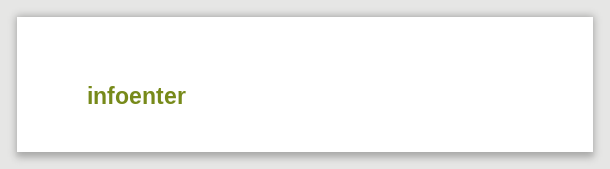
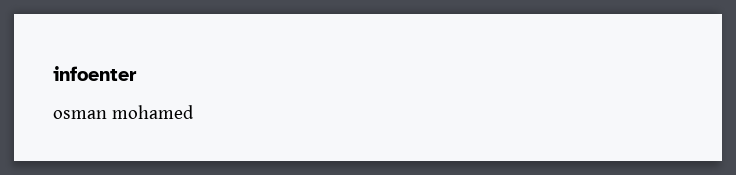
+ osman mohamed

